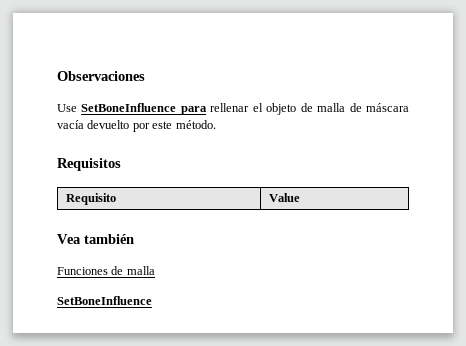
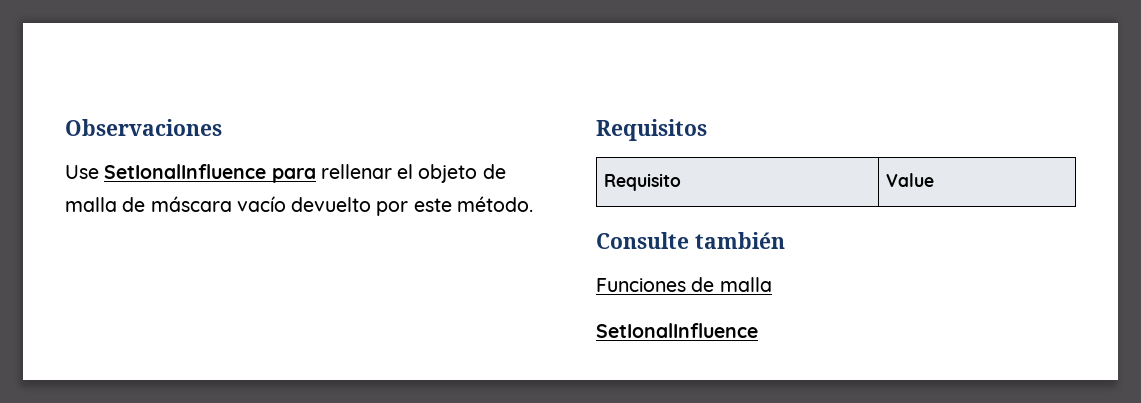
- Use SetBoneInfluence para rellenar el objeto de malla de máscara vacía devuelto por este método.
+ Use SetIonalInfluence para rellenar el objeto de malla de máscara vacío devuelto por este método.
- Vea también
+ Consulte también
  Funciones de malla
- SetBoneInfluence
+ SetIonalInfluence

